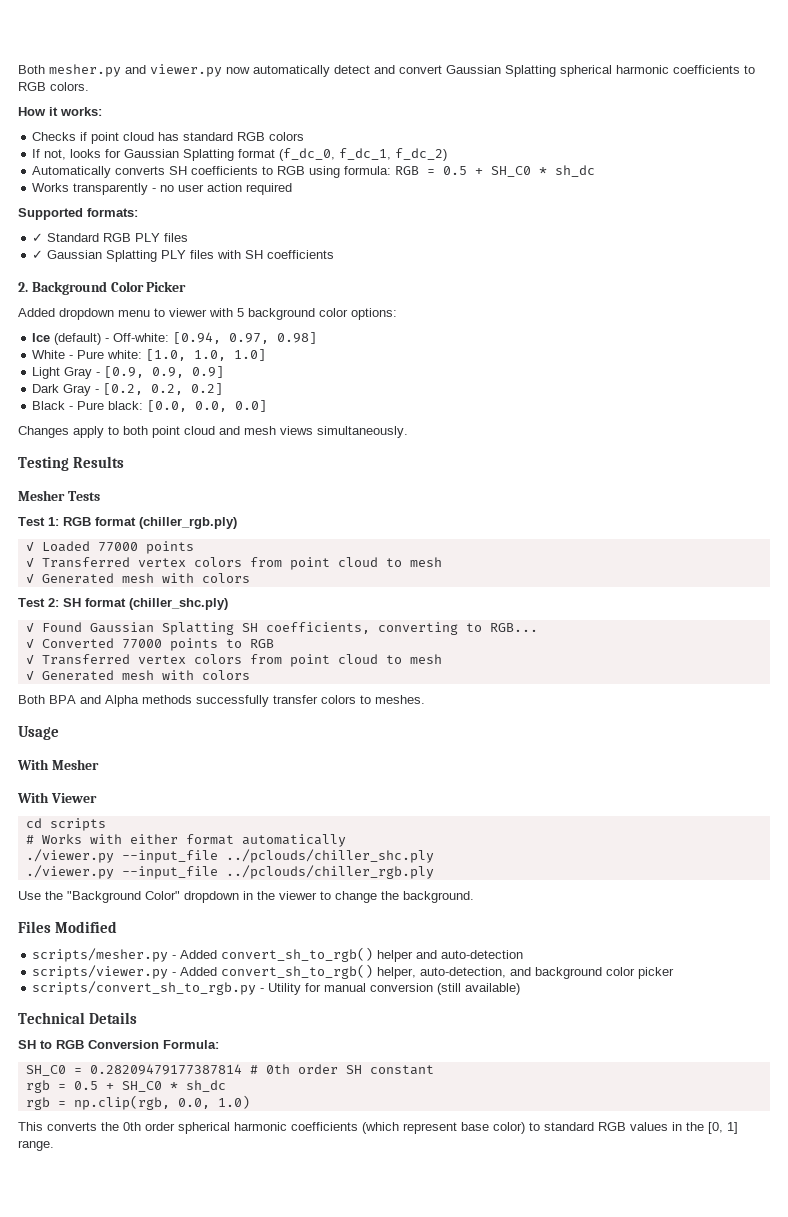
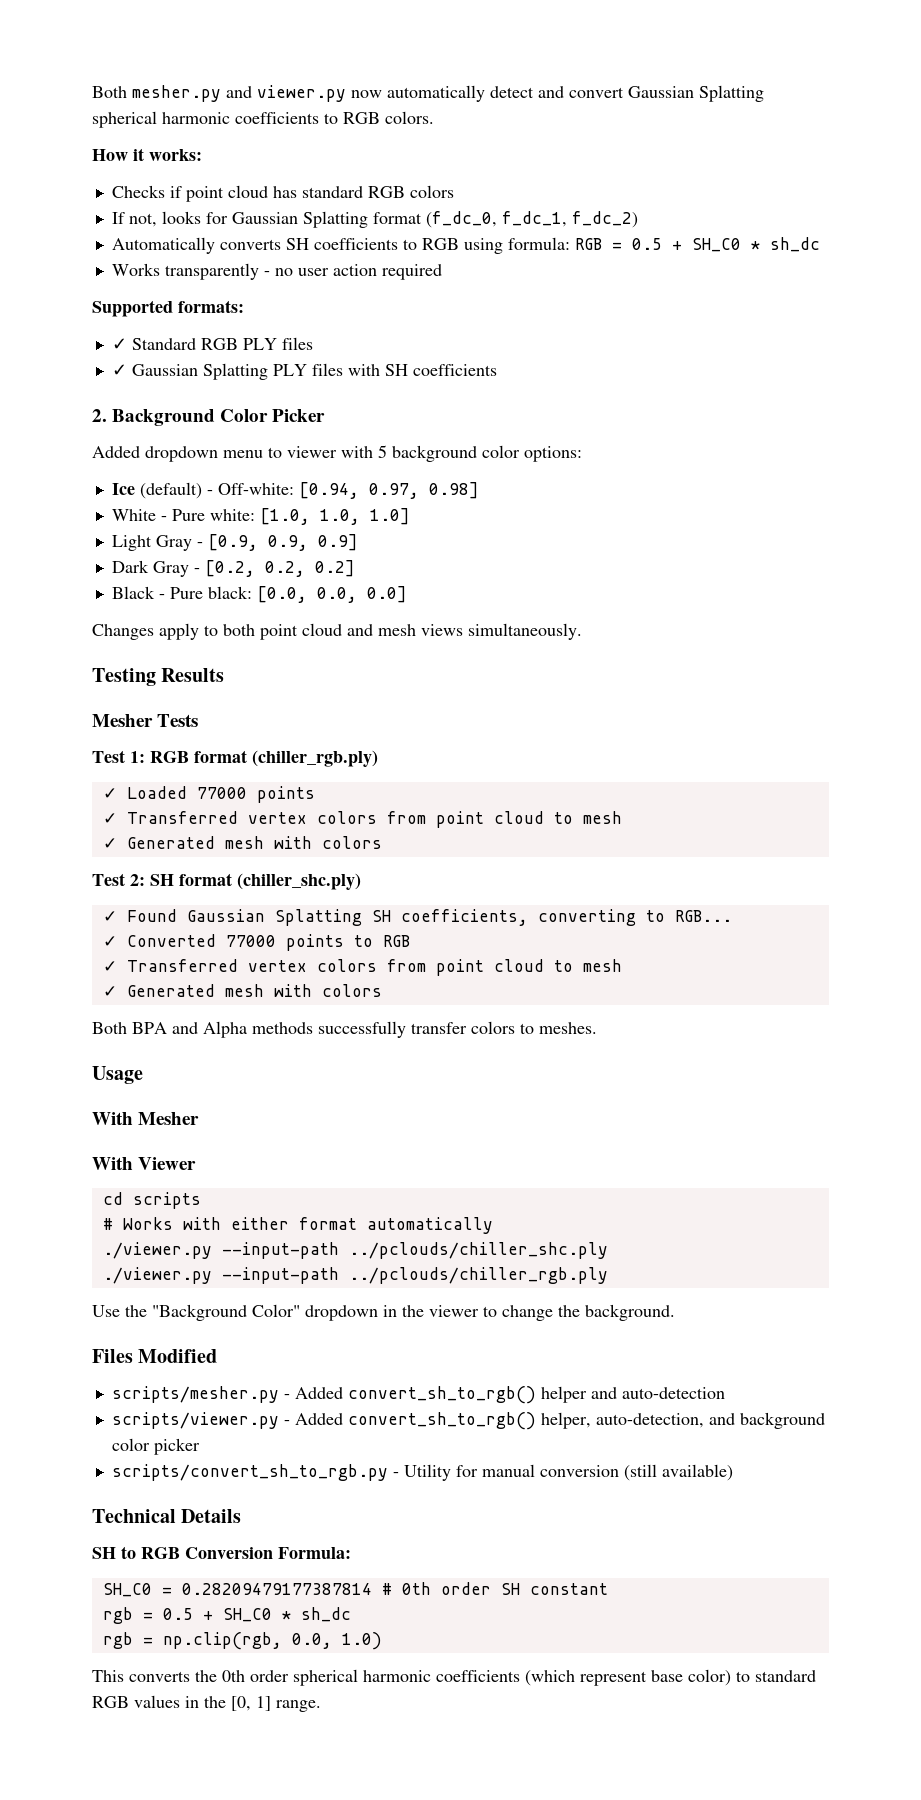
- ./viewer.py --input_file ../pclouds/chiller_shc.ply
+ ./viewer.py --input-path ../pclouds/chiller_shc.ply
- ./viewer.py --input_file ../pclouds/chiller_rgb.ply
+ ./viewer.py --input-path ../pclouds/chiller_rgb.ply

